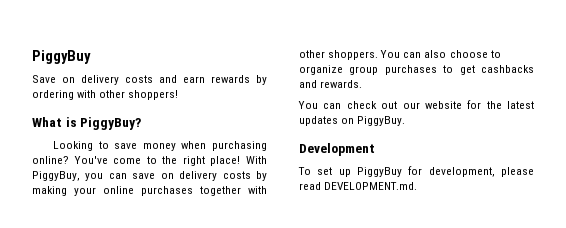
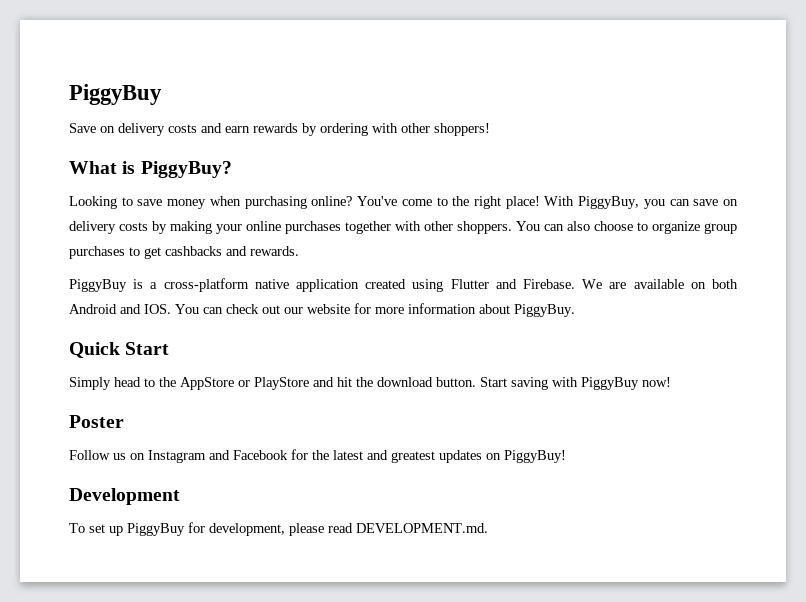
- You can check out our website for the latest updates on PiggyBuy.
+ PiggyBuy is a cross-platform native application created using Flutter and Firebase. We are available on both Android and IOS. You can check out our website for more information about PiggyBuy.
+ Quick Start
+ Simply head to the AppStore or PlayStore and hit the download button. Start saving with PiggyBuy now!
+ Poster
+ Follow us on Instagram and Facebook for the latest and greatest updates on PiggyBuy!

